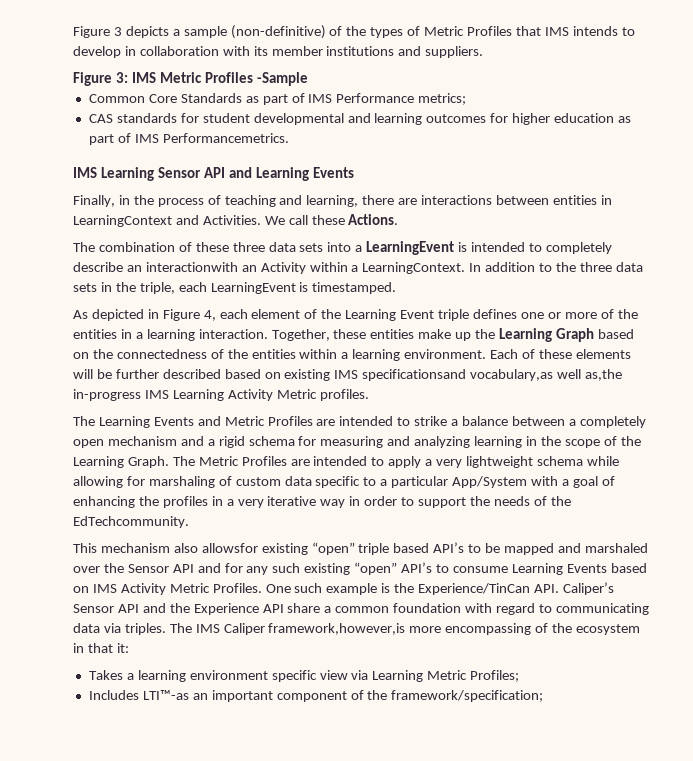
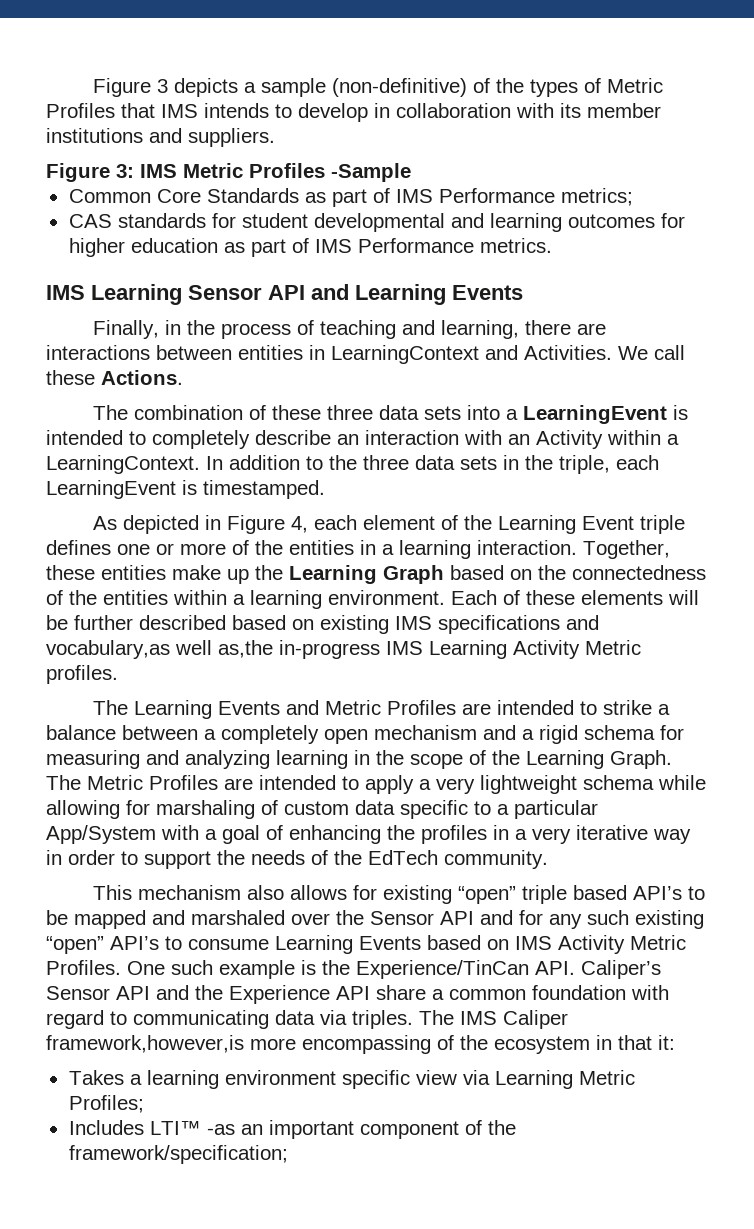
- CAS standards for student developmental and learning outcomes for higher education as part of IMS Performancemetrics.
+ CAS standards for student developmental and learning outcomes for higher education as part of IMS Performance metrics.
- The combination of these three data sets into a LearningEvent is intended to completely describe an interactionwith an Activity within a LearningContext.
+ The combination of these three data sets into a LearningEvent is intended to completely describe an interaction with an Activity within a LearningContext.
- Each of these elements will be further described based on existing IMS specificationsand vocabulary,as well as,the in-progress IMS Learning Activity Metric profiles.
+ Each of these elements will be further described based on existing IMS specifications and vocabulary,as well as,the in-progress IMS Learning Activity Metric profiles.
- The Metric Profiles are intended to apply a very lightweight schema while allowing for marshaling of custom data specific to a particular App/System with a goal of enhancing the profiles in a very iterative way in order to support the needs of the EdTechcommunity.
+ The Metric Profiles are intended to apply a very lightweight schema while allowing for marshaling of custom data specific to a particular App/System with a goal of enhancing the profiles in a very iterative way in order to support the needs of the EdTech community.
- This mechanism also allowsfor existing “open” triple based API’s to be mapped and marshaled over the Sensor API and for any such existing “open” API’s to consume Learning Events based on IMS Activity Metric Profiles.
+ This mechanism also allows for existing “open” triple based API’s to be mapped and marshaled over the Sensor API and for any such existing “open” API’s to consume Learning Events based on IMS Activity Metric Profiles.
- Includes LTI™-as an important component of the framework/specification;
+ Includes LTI™ -as an important component of the framework/specification;

